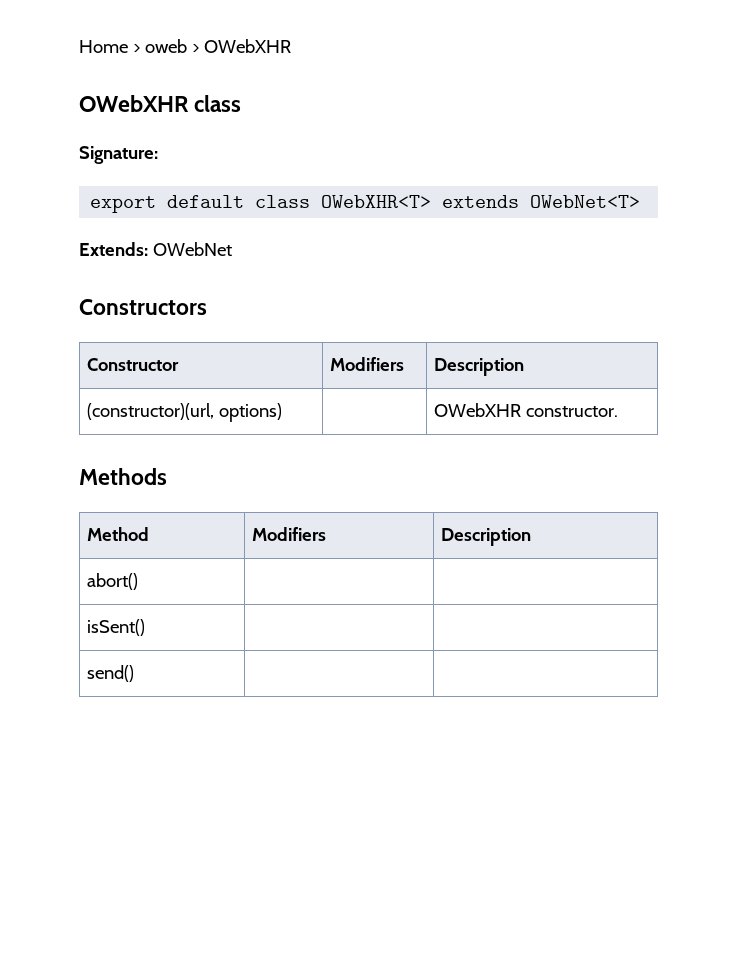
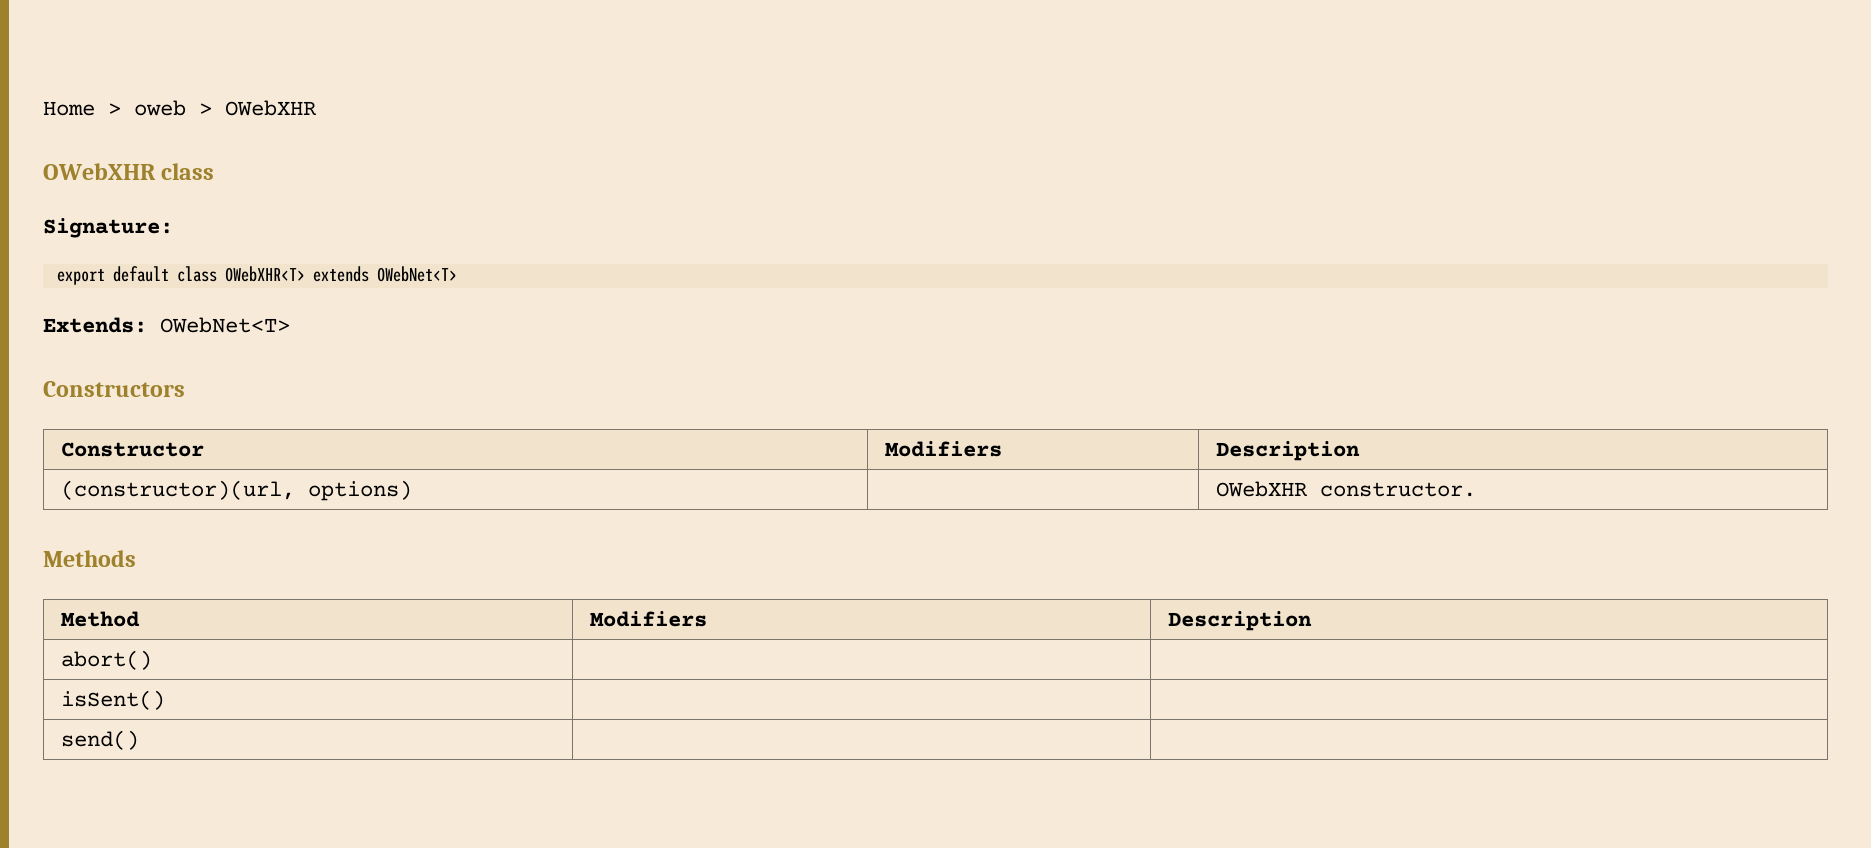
- Extends: OWebNet
+ Extends: OWebNet<T>

